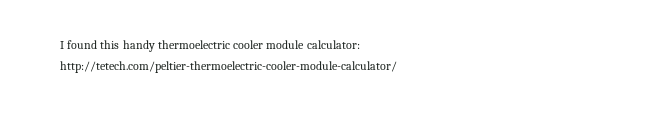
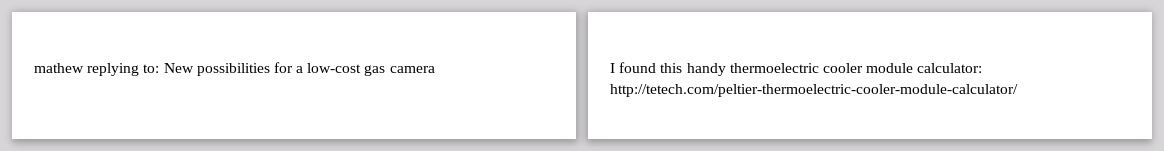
+ mathew replying to: New possibilities for a low-cost gas camera

